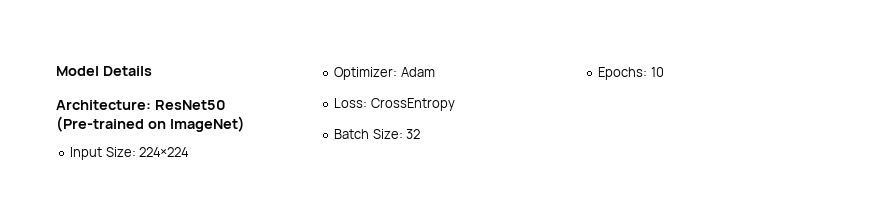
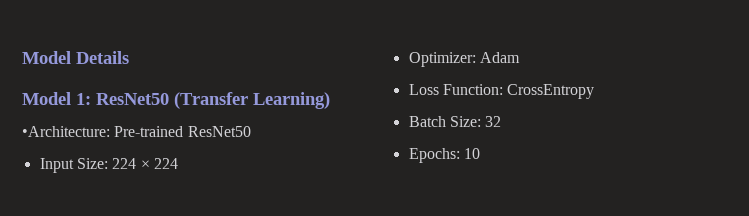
- Architecture: ResNet50 (Pre-trained on ImageNet)
+ Model 1: ResNet50 (Transfer Learning)
+ •Architecture: Pre-trained ResNet50
- Input Size: 224×224
+ Input Size: 224 × 224
- Loss: CrossEntropy
+ Loss Function: CrossEntropy

